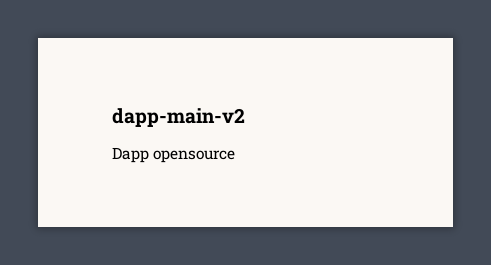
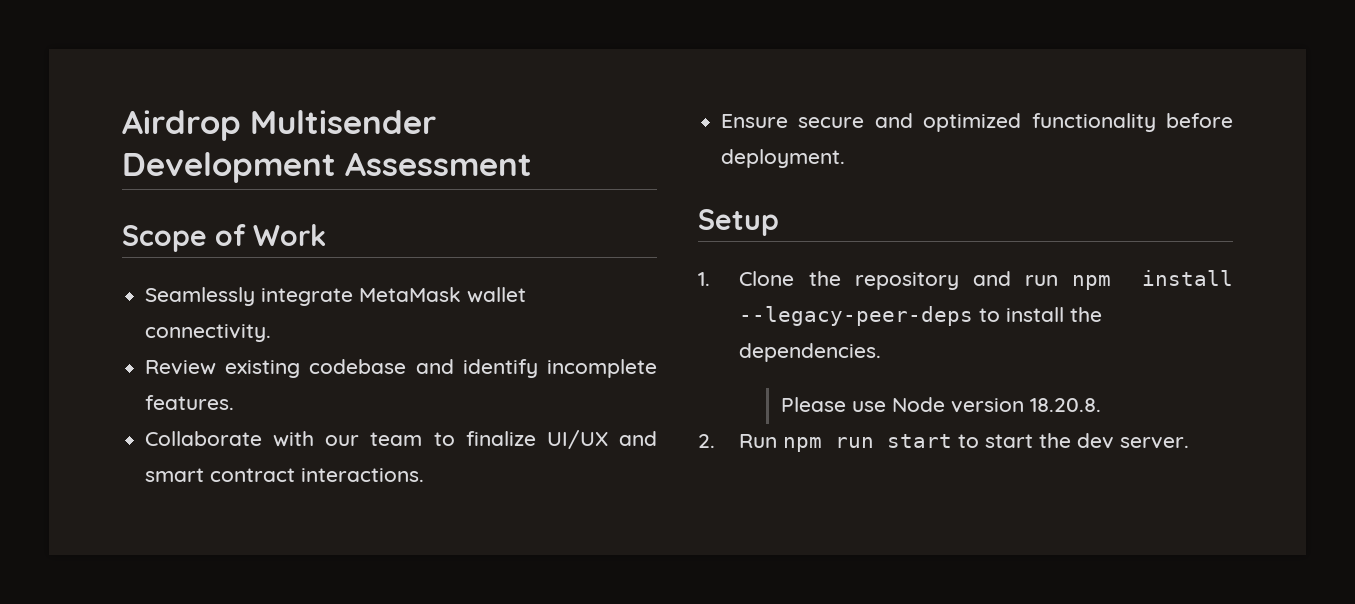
- dapp-main-v2
- Dapp opensource
+ Airdrop Multisender Development Assessment
+ Scope of Work
+ Seamlessly integrate MetaMask wallet connectivity.
+ Review existing codebase and identify incomplete features.
+ Collaborate with our team to finalize UI/UX and smart contract interactions.
+ Ensure secure and optimized functionality before deployment.
+ Setup
+ 1. Clone the repository and run npm install --legacy-peer-deps to install the dependencies.
+ Please use Node version 18.20.8.
+ 2. Run npm run start to start the dev server.

